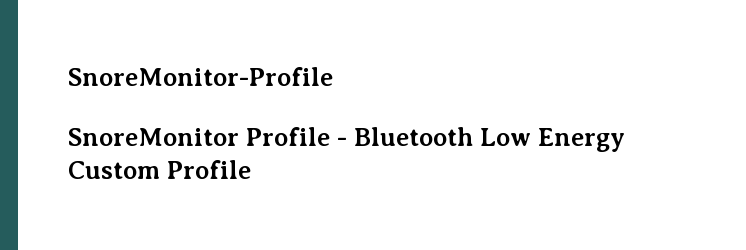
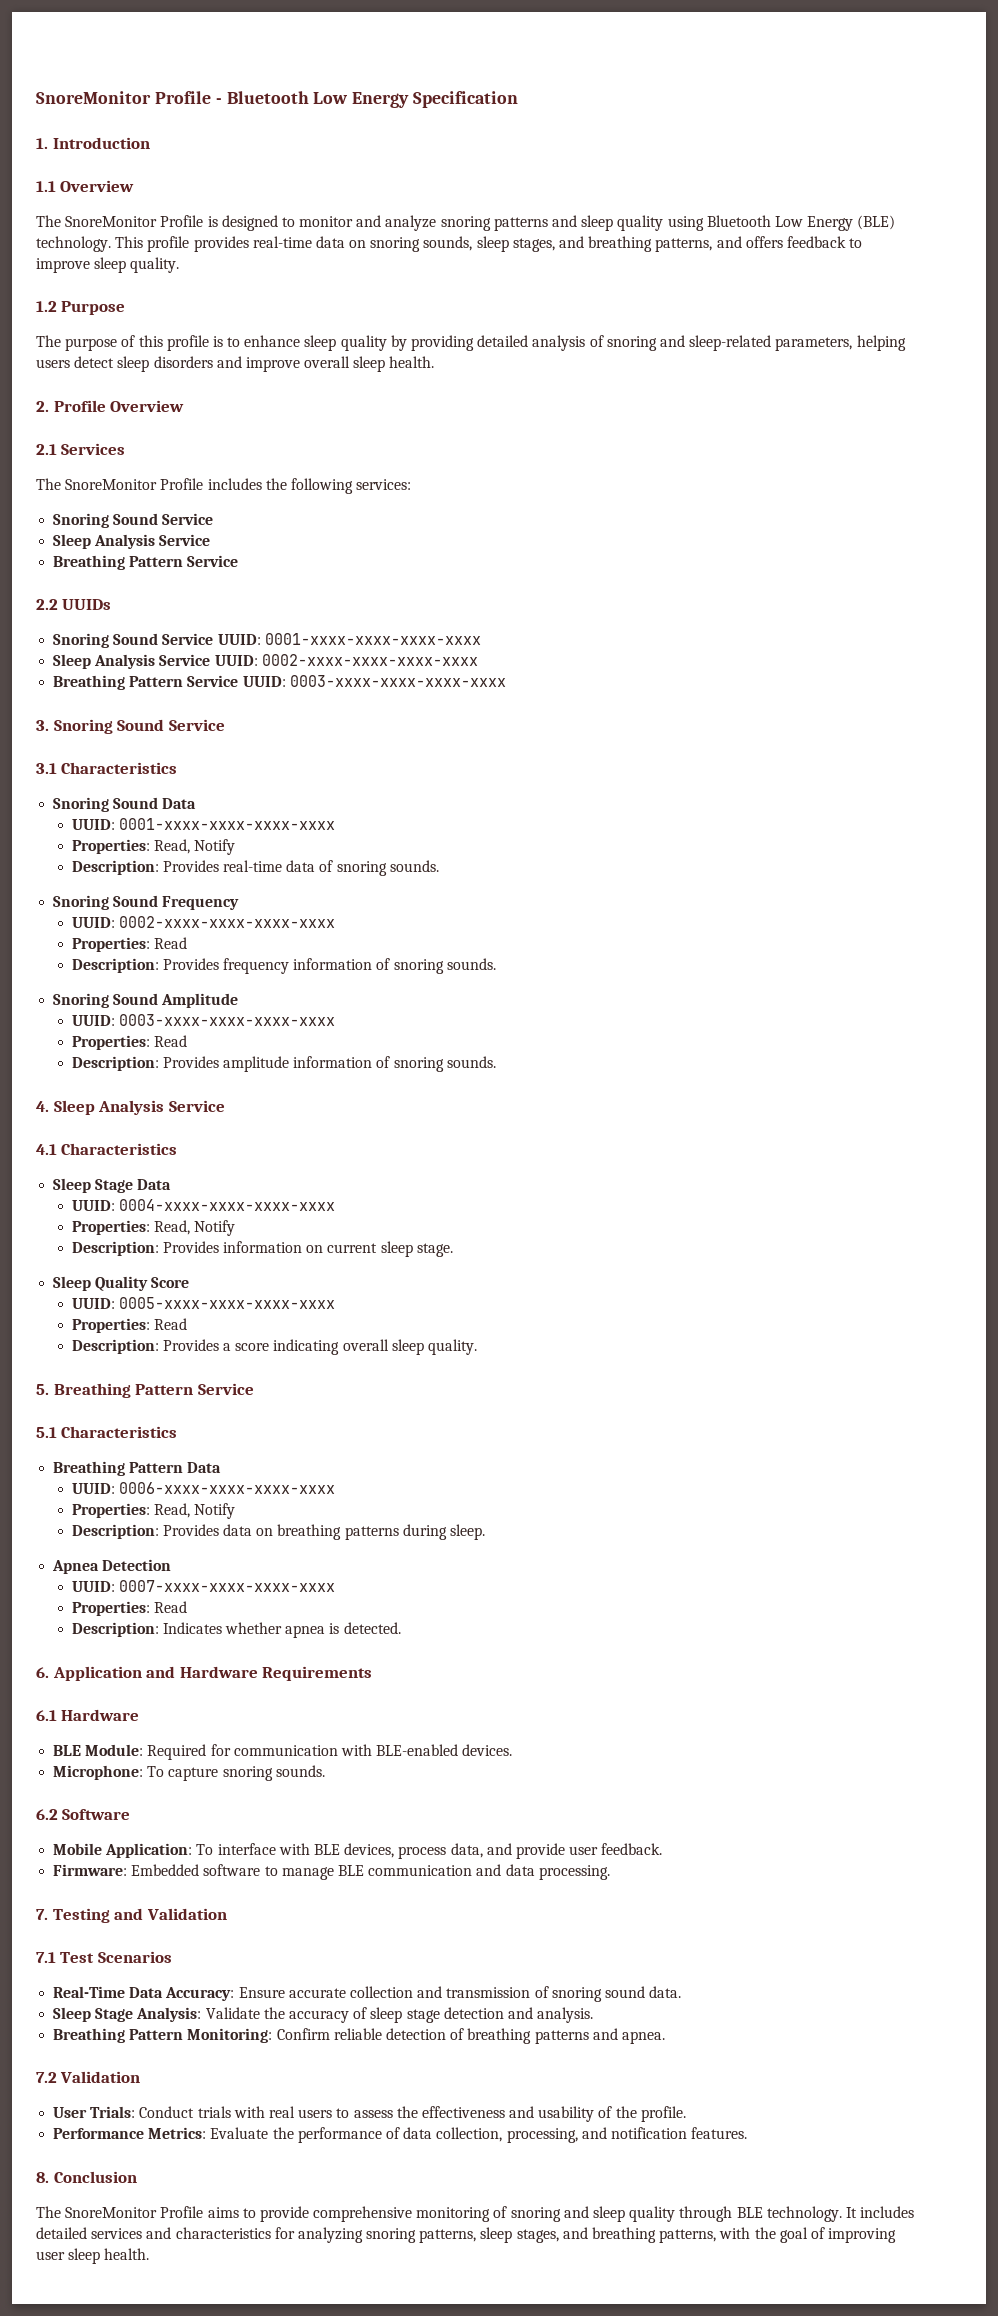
- SnoreMonitor-Profile
- SnoreMonitor Profile - Bluetooth Low Energy Custom Profile
+ SnoreMonitor Profile - Bluetooth Low Energy Specification
+ 1. Introduction
+ 1.1 Overview
+ The SnoreMonitor Profile is designed to monitor and analyze snoring patterns and sleep quality using Bluetooth Low Energy (BLE) technology. This profile provides real-time data on snoring sounds, sleep stages, and breathing patterns, and offers feedback to improve sleep quality.
+ 1.2 Purpose
+ The purpose of this profile is to enhance sleep quality by providing detailed analysis of snoring and sleep-related parameters, helping users detect sleep disorders and improve overall sleep health.
+ 2. Profile Overview
+ 2.1 Services
+ The SnoreMonitor Profile includes the following services:
+ Snoring Sound Service
+ Sleep Analysis Service
+ Breathing Pattern Service
+ 2.2 UUIDs
+ Snoring Sound Service UUID: 0001-xxxx-xxxx-xxxx-xxxx
+ Sleep Analysis Service UUID: 0002-xxxx-xxxx-xxxx-xxxx
+ Breathing Pattern Service UUID: 0003-xxxx-xxxx-xxxx-xxxx
+ 3. Snoring Sound Service
+ 3.1 Characteristics
+ Snoring Sound Data
+ UUID: 0001-xxxx-xxxx-xxxx-xxxx
+ Properties: Read, Notify
+ Description: Provides real-time data of snoring sounds.
+ Snoring Sound Frequency
+ UUID: 0002-xxxx-xxxx-xxxx-xxxx
+ Properties: Read
+ Description: Provides frequency information of snoring sounds.
+ Snoring Sound Amplitude
+ UUID: 0003-xxxx-xxxx-xxxx-xxxx
+ Properties: Read
+ Description: Provides amplitude information of snoring sounds.
+ 4. Sleep Analysis Service
+ 4.1 Characteristics
+ Sleep Stage Data
+ UUID: 0004-xxxx-xxxx-xxxx-xxxx
+ Properties: Read, Notify
+ Description: Provides information on current sleep stage.
+ Sleep Quality Score
+ UUID: 0005-xxxx-xxxx-xxxx-xxxx
+ Properties: Read
+ Description: Provides a score indicating overall sleep quality.
+ 5. Breathing Pattern Service
+ 5.1 Characteristics
+ Breathing Pattern Data
+ UUID: 0006-xxxx-xxxx-xxxx-xxxx
+ Properties: Read, Notify
+ Description: Provides data on breathing patterns during sleep.
+ Apnea Detection
+ UUID: 0007-xxxx-xxxx-xxxx-xxxx
+ Properties: Read
+ Description: Indicates whether apnea is detected.
+ 6. Application and Hardware Requirements
+ 6.1 Hardware
+ BLE Module: Required for communication with BLE-enabled devices.
+ Microphone: To capture snoring sounds.
+ 6.2 Software
+ Mobile Application: To interface with BLE devices, process data, and provide user feedback.
+ Firmware: Embedded software to manage BLE communication and data processing.
+ 7. Testing and Validation
+ 7.1 Test Scenarios
+ Real-Time Data Accuracy: Ensure accurate collection and transmission of snoring sound data.
+ Sleep Stage Analysis: Validate the accuracy of sleep stage detection and analysis.
+ Breathing Pattern Monitoring: Confirm reliable detection of breathing patterns and apnea.
+ 7.2 Validation
+ User Trials: Conduct trials with real users to assess the effectiveness and usability of the profile.
+ Performance Metrics: Evaluate the performance of data collection, processing, and notification features.
+ 8. Conclusion
+ The SnoreMonitor Profile aims to provide comprehensive monitoring of snoring and sleep quality through BLE technology. It includes detailed services and characteristics for analyzing snoring patterns, sleep stages, and breathing patterns, with the goal of improving user sleep health.

